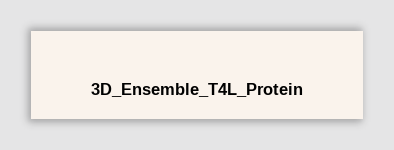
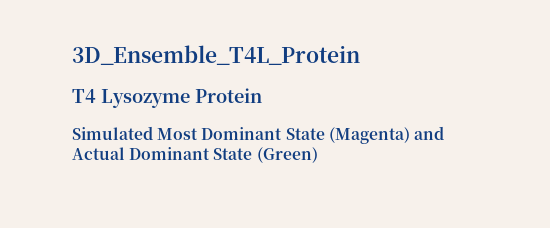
+ T4 Lysozyme Protein
+ Simulated Most Dominant State (Magenta) and Actual Dominant State (Green)

